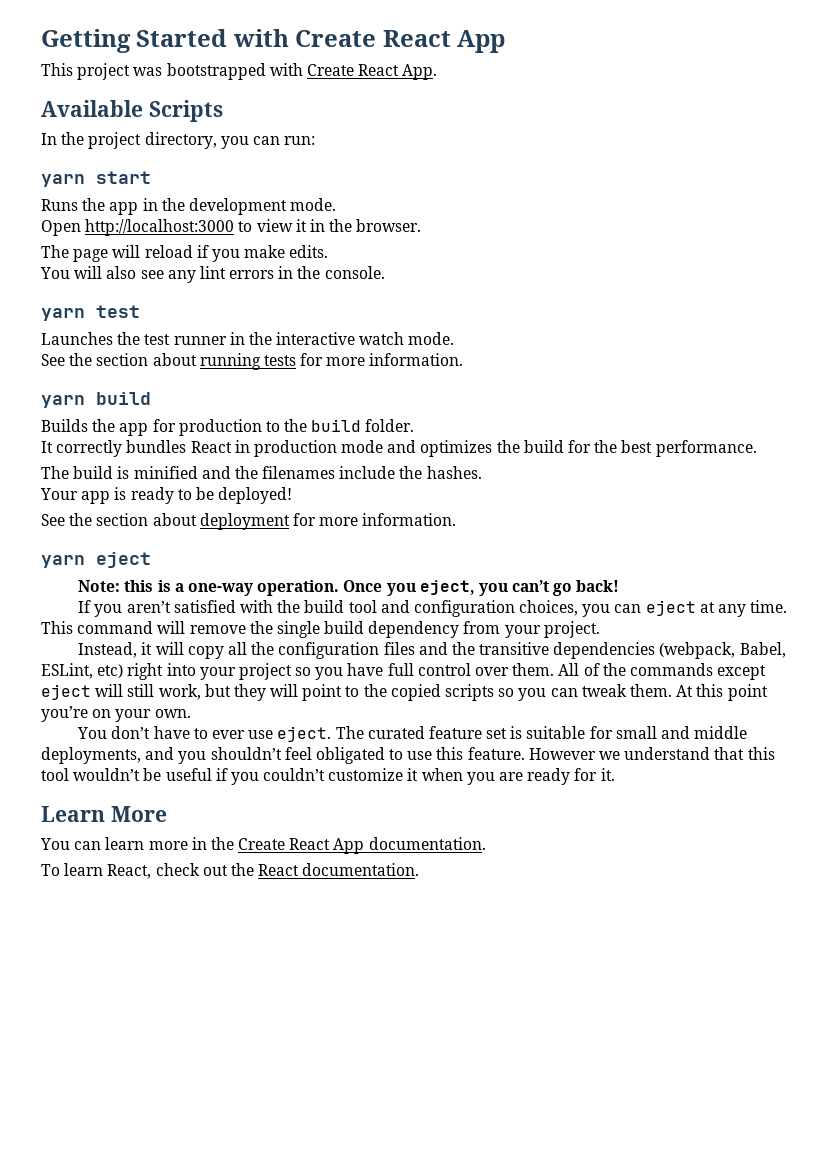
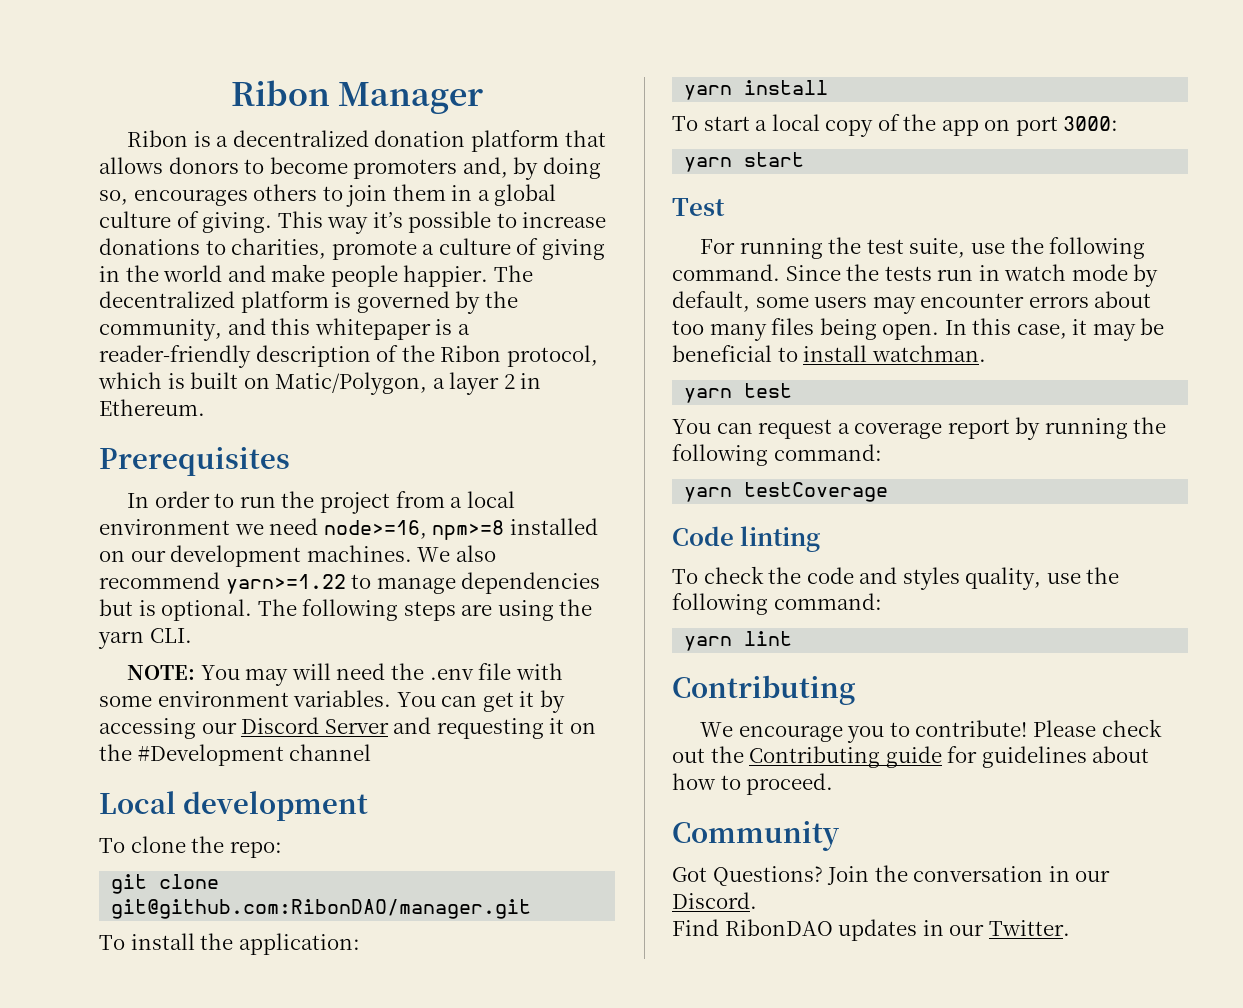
- Getting Started with Create React App
- This project was bootstrapped with Create React App.
- Available Scripts
- In the project directory, you can run:
+ Ribon Manager
+ Ribon is a decentralized donation platform that allows donors to become promoters and, by doing so, encourages others to join them in a global culture of giving. This way it’s possible to increase donations to charities, promote a culture of giving in the world and make people happier. The decentralized platform is governed by the community, and this whitepaper is a reader-friendly description of the Ribon protocol, which is built on Matic/Polygon, a layer 2 in Ethereum.
+ Prerequisites
+ In order to run the project from a local environment we need node>=16, npm>=8 installed on our development machines. We also recommend yarn>=1.22 to manage dependencies but is optional. The following steps are using the yarn CLI.
+ NOTE: You may will need the .env file with some environment variables. You can get it by accessing our Discord Server and requesting it on the #Development channel
+ Local development
+ To clone the repo:
+ git clone git@github.com:RibonDAO/manager.git
+ To install the application:
+ yarn install
+ To start a local copy of the app on port 3000:
  yarn start
- Runs the app in the development mode.
- Open http://localhost:3000 to view it in the browser.
- The page will reload if you make edits.
- You will also see any lint errors in the console.
+ Test
+ For running the test suite, use the following command. Since the tests run in watch mode by default, some users may encounter errors about too many files being open. In this case, it may be beneficial to install watchman.
  yarn test
- Launches the test runner in the interactive watch mode.
- See the section about running tests for more information.
- yarn build
- Builds the app for production to the build folder.
- It correctly bundles React in production mode and optimizes the build for the best performance.
- The build is minified and the filenames include the hashes.
- Your app is ready to be deployed!
- See the section about deployment for more information.
- yarn eject
- Note: this is a one-way operation. Once you eject, you can’t go back!
- If you aren’t satisfied with the build tool and configuration choices, you can eject at any time. This command will remove the single build dependency from your project.
- Instead, it will copy all the configuration files and the transitive dependencies (webpack, Babel, ESLint, etc) right into your project so you have full control over them. All of the commands except eject will still work, but they will point to the copied scripts so you can tweak them. At this point you’re on your own.
- You don’t have to ever use eject. The curated feature set is suitable for small and middle deployments, and you shouldn’t feel obligated to use this feature. However we understand that this tool wouldn’t be useful if you couldn’t customize it when you are ready for it.
- Learn More
- You can learn more in the Create React App documentation.
- To learn React, check out the React documentation.
+ You can request a coverage report by running the following command:
+ yarn testCoverage
+ Code linting
+ To check the code and styles quality, use the following command:
+ yarn lint
+ Contributing
+ We encourage you to contribute! Please check out the Contributing guide for guidelines about how to proceed.
+ Community
+ Got Questions? Join the conversation in our Discord.
+ Find RibonDAO updates in our Twitter.

